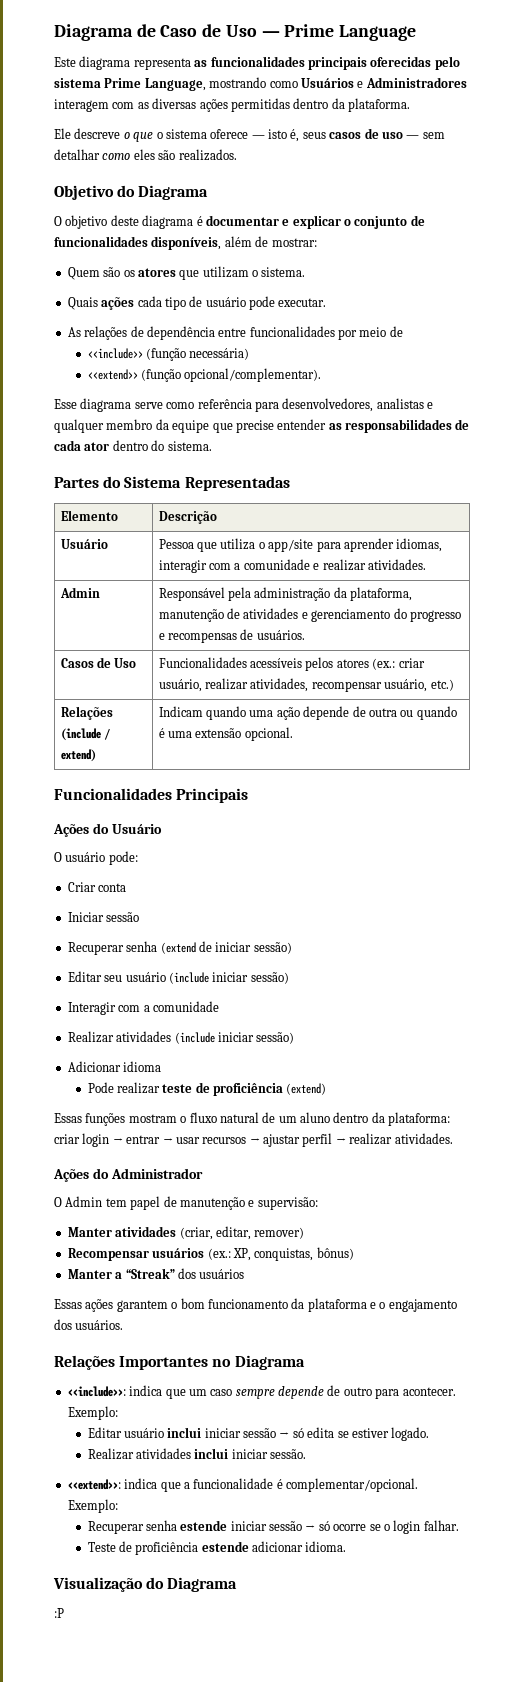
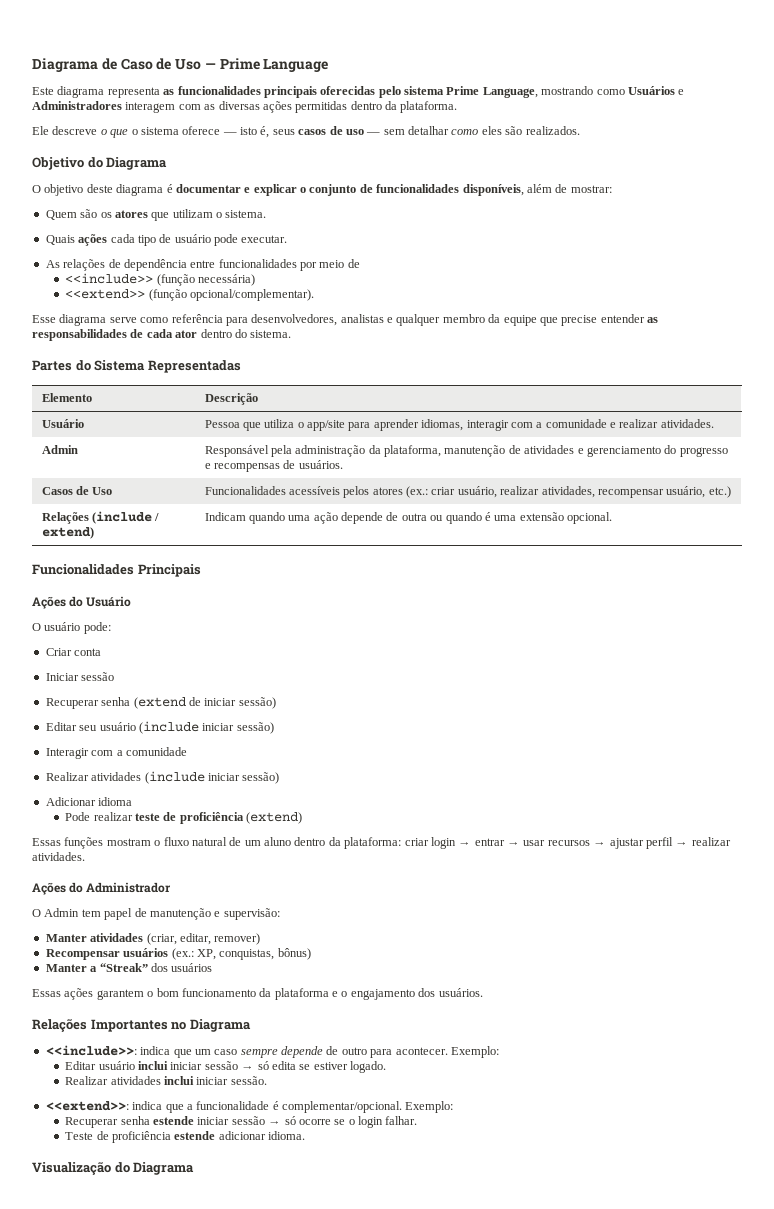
- :P

